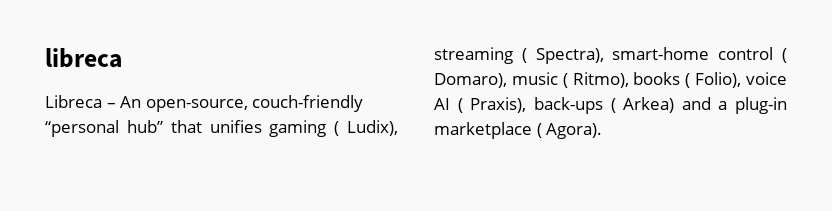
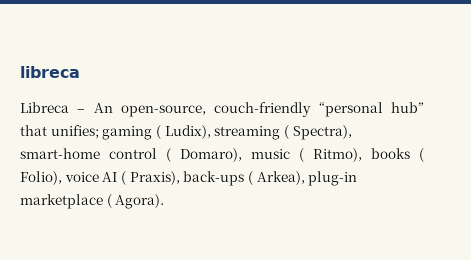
- Libreca – An open‑source, couch‑friendly “personal hub” that unifies gaming ( Ludix), streaming ( Spectra), smart‑home control ( Domaro), music ( Ritmo), books ( Folio), voice AI ( Praxis), back‑ups ( Arkea) and a plug‑in marketplace ( Agora).
+ Libreca – An open‑source, couch‑friendly “personal hub” that unifies; gaming ( Ludix), streaming ( Spectra), smart‑home control ( Domaro), music ( Ritmo), books ( Folio), voice AI ( Praxis), back‑ups ( Arkea), plug‑in marketplace ( Agora).

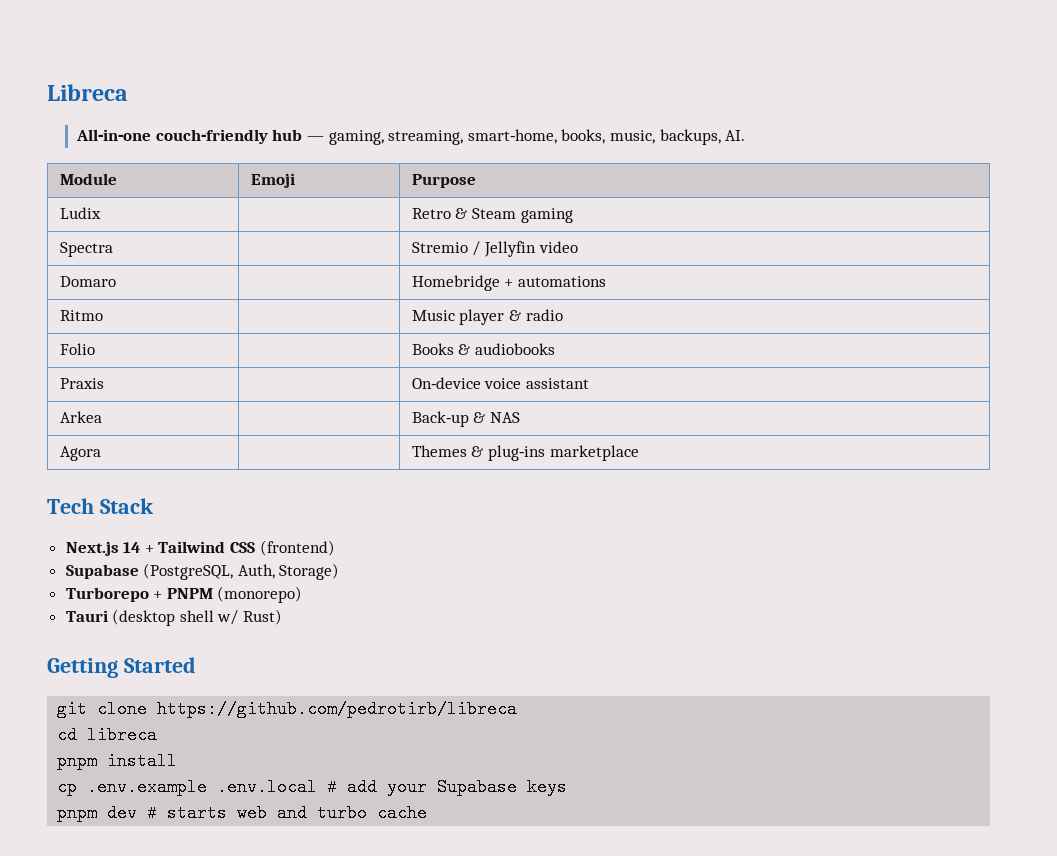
- libreca
- Libreca – An open‑source, couch‑friendly “personal hub” that unifies; gaming ( Ludix), streaming ( Spectra), smart‑home control ( Domaro), music ( Ritmo), books ( Folio), voice AI ( Praxis), back‑ups ( Arkea), plug‑in marketplace ( Agora).
+ Libreca
+ All‑in‑one couch‑friendly hub — gaming, streaming, smart‑home, books, music, backups, AI.
+ Module | Emoji | Purpose
+ Ludix | | Retro & Steam gaming
+ Spectra | | Stremio / Jellyfin video
+ Domaro | | Homebridge + automations
+ Ritmo | | Music player & radio
+ Folio | | Books & audiobooks
+ Praxis | | On‑device voice assistant
+ Arkea | | Back‑up & NAS
+ Agora | | Themes & plug‑ins marketplace
+ Tech Stack
+ Next.js 14 + Tailwind CSS (frontend)
+ Supabase (PostgreSQL, Auth, Storage)
+ Turborepo + PNPM (monorepo)
+ Tauri (desktop shell w/ Rust)
+ Getting Started
+ git clone https://github.com/pedrotirb/libreca
+ cd libreca
+ pnpm install
+ cp .env.example .env.local # add your Supabase keys
+ pnpm dev # starts web and turbo cache

